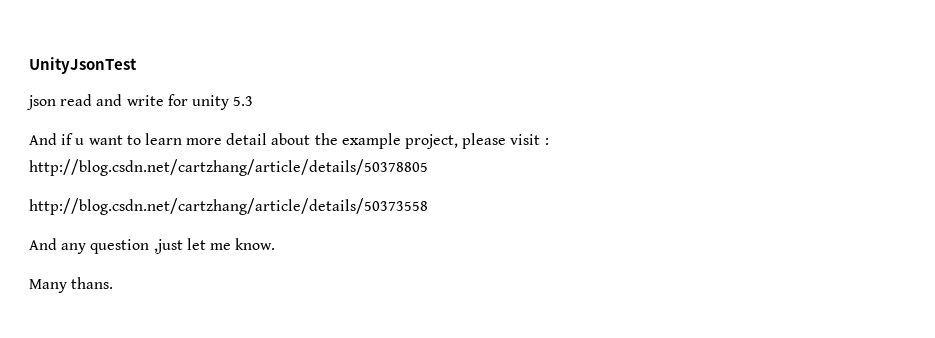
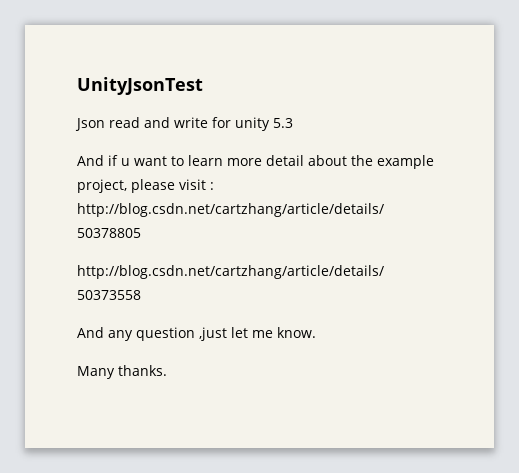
- json read and write for unity 5.3
+ Json read and write for unity 5.3
- Many thans.
+ Many thanks.

